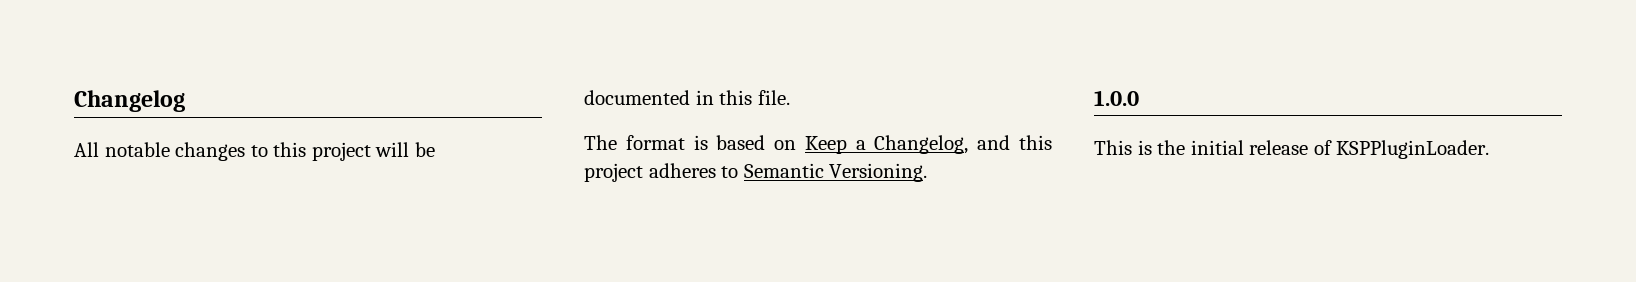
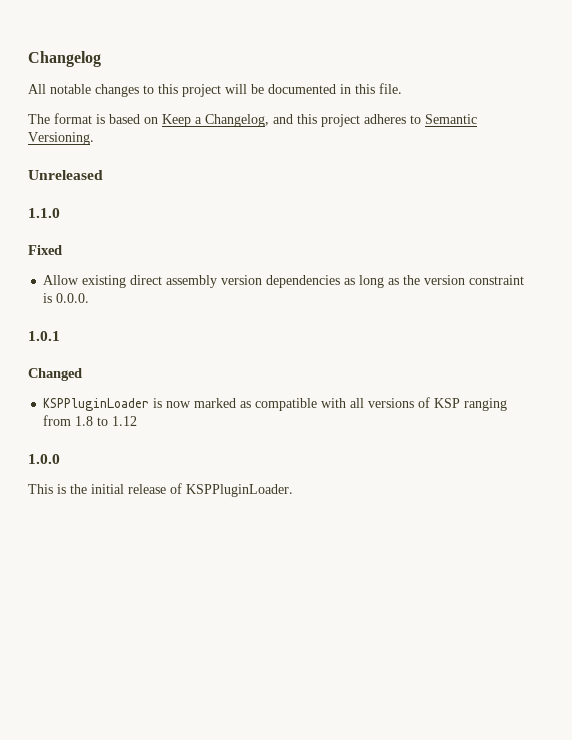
+ Unreleased
+ 1.1.0
+ Fixed
+ Allow existing direct assembly version dependencies as long as the version constraint is 0.0.0.
+ 1.0.1
+ Changed
+ KSPPluginLoader is now marked as compatible with all versions of KSP ranging from 1.8 to 1.12

